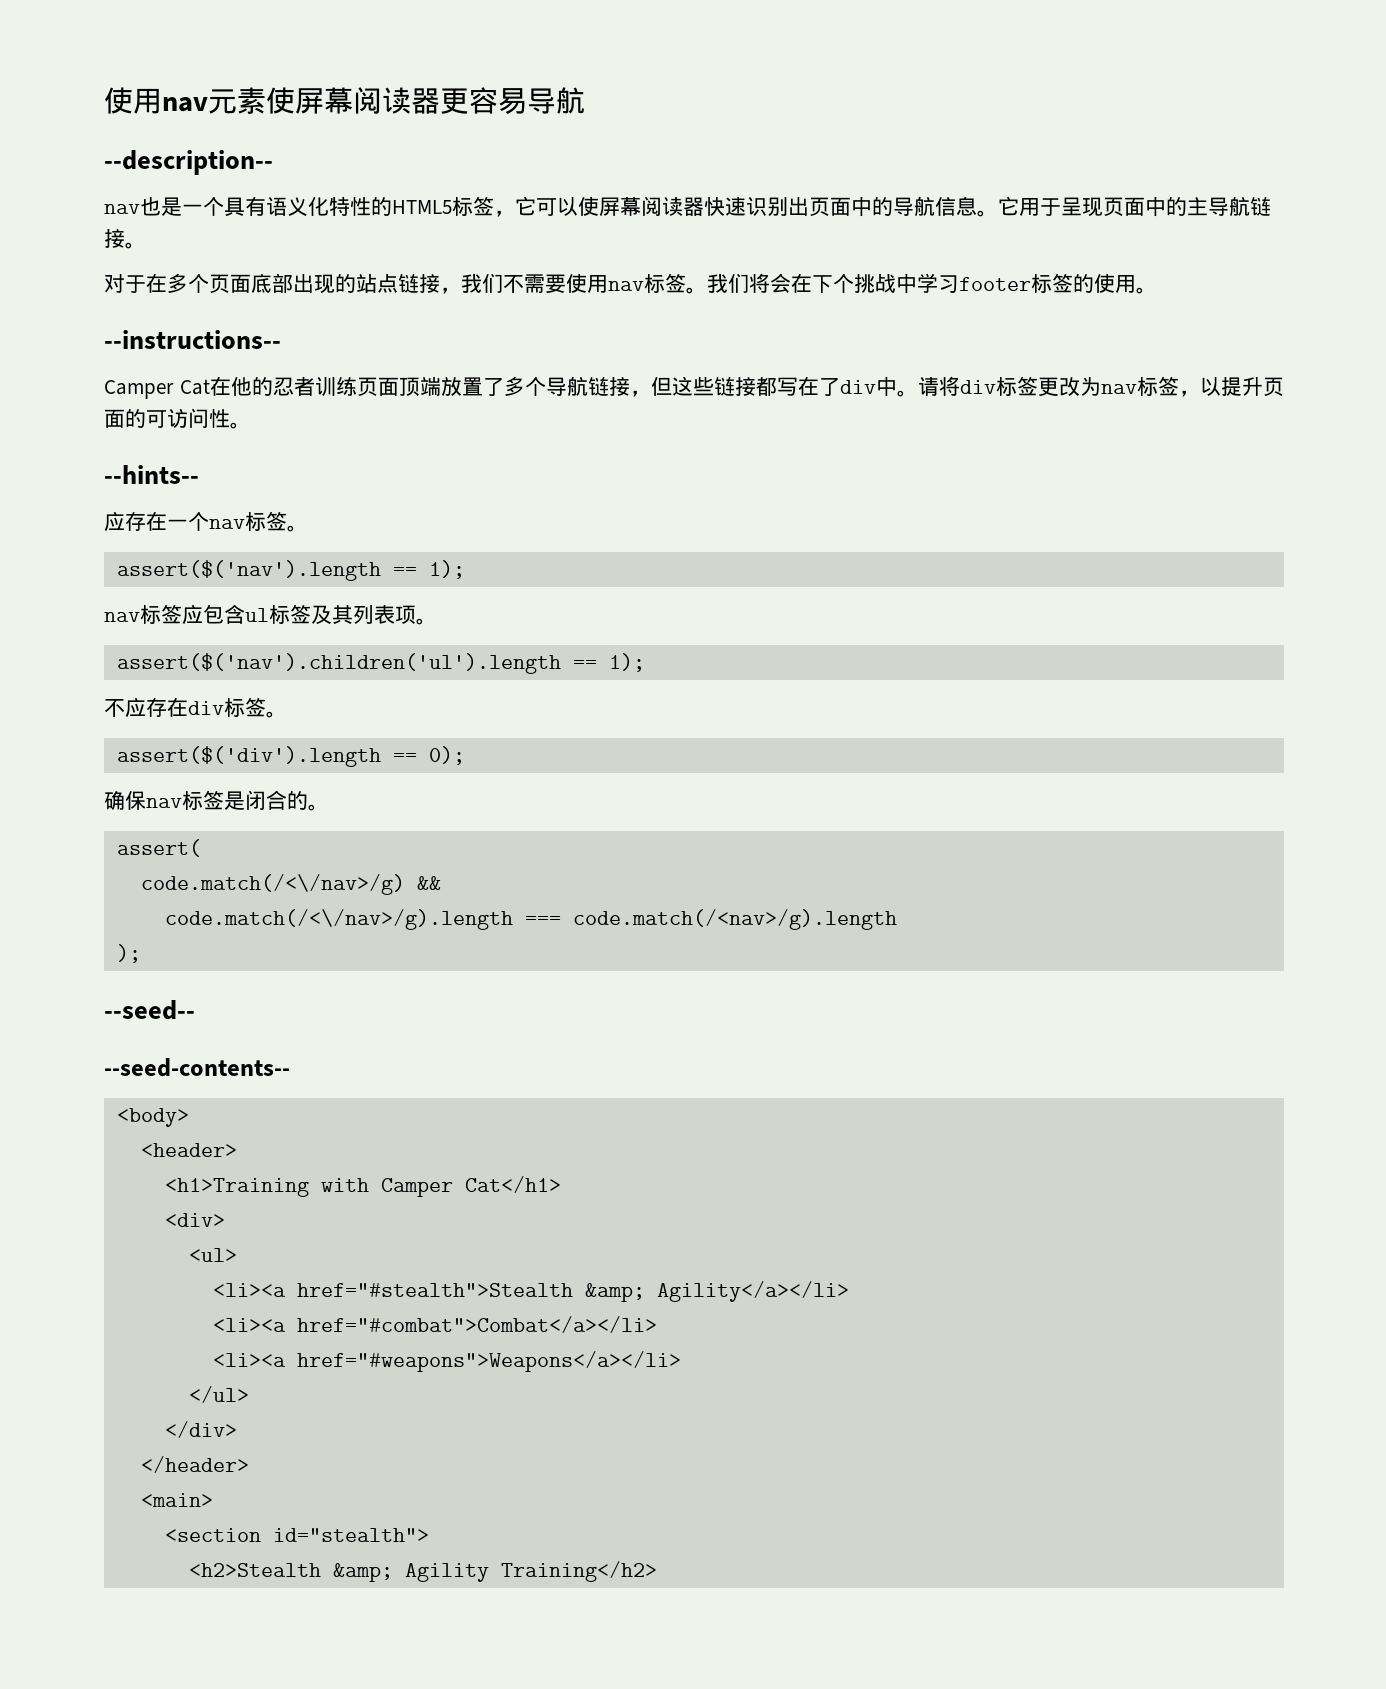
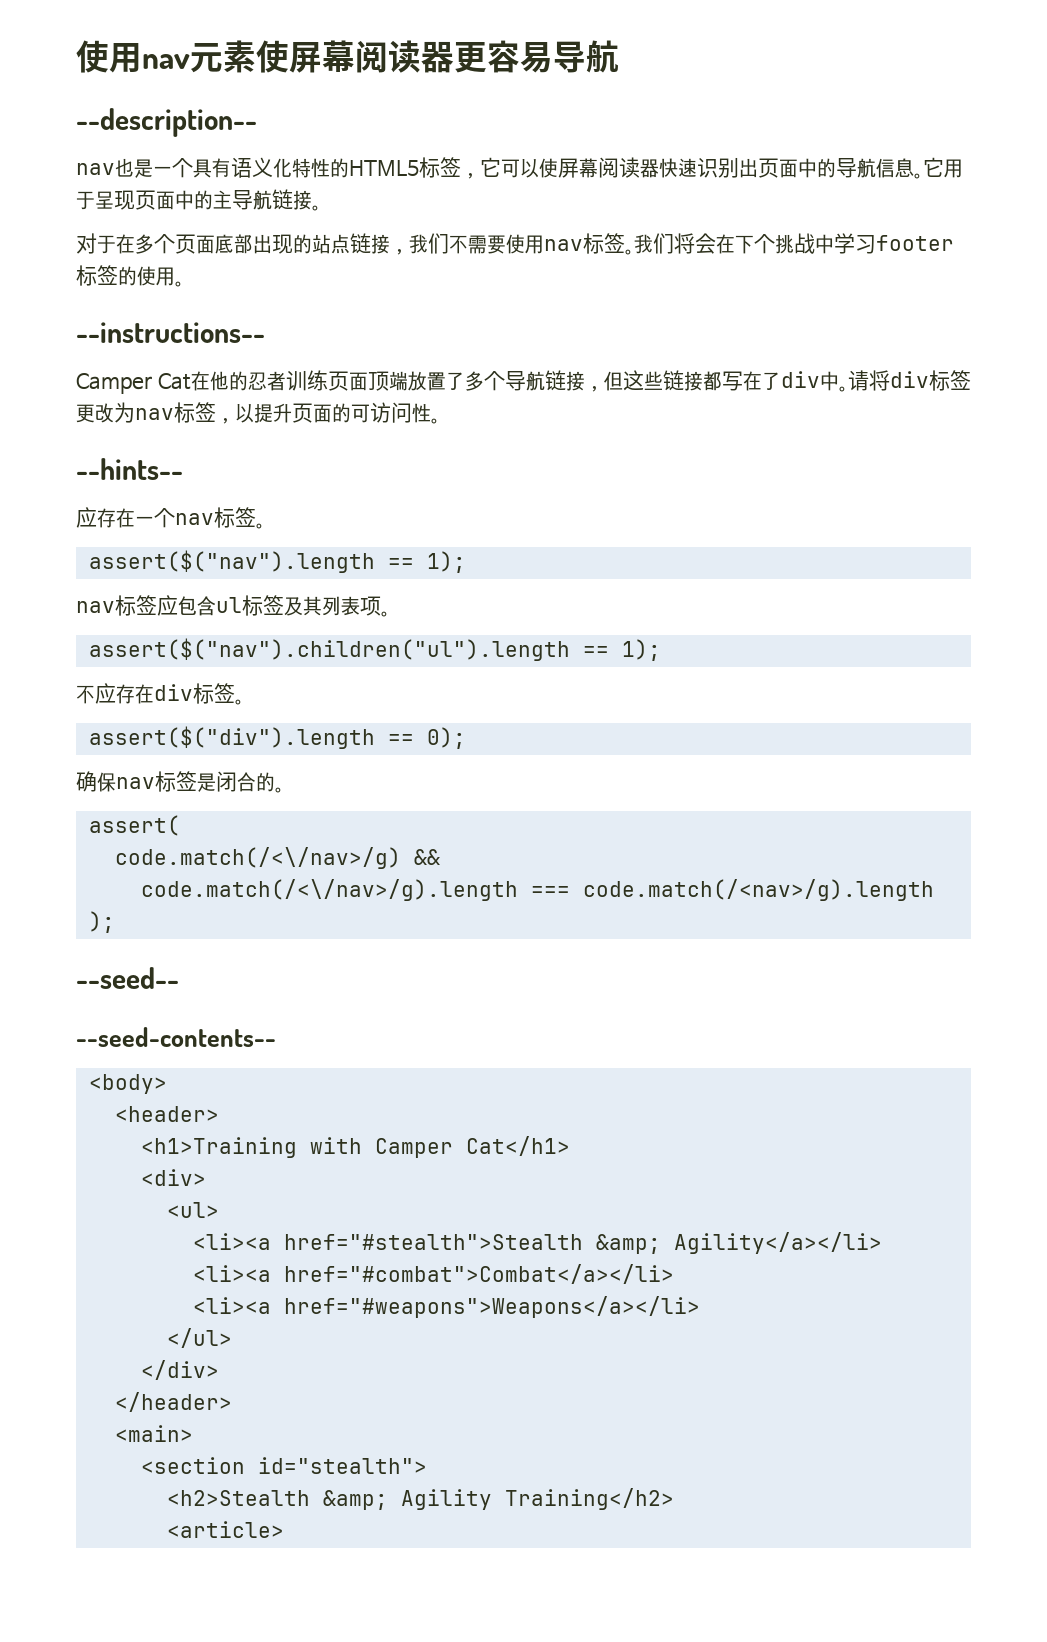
- assert($('nav').length == 1);
+ assert($("nav").length == 1);
- assert($('nav').children('ul').length == 1);
+ assert($("nav").children("ul").length == 1);
- assert($('div').length == 0);
+ assert($("div").length == 0);
+ <article>

